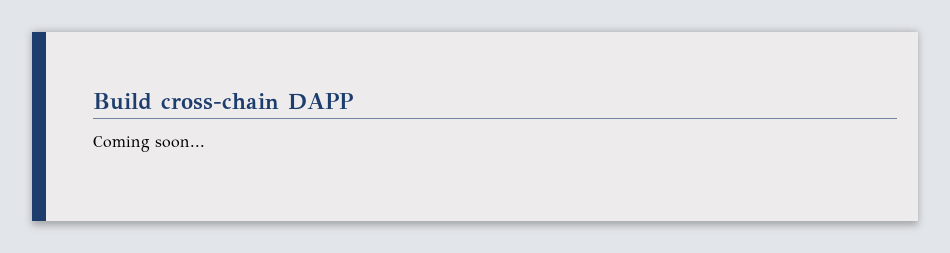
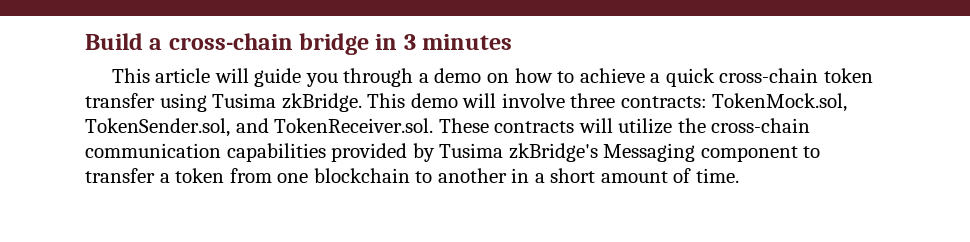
- Build cross-chain DAPP
- Coming soon...
+ Build a cross-chain bridge in 3 minutes
+ This article will guide you through a demo on how to achieve a quick cross-chain token transfer using Tusima zkBridge. This demo will involve three contracts: TokenMock.sol, TokenSender.sol, and TokenReceiver.sol. These contracts will utilize the cross-chain communication capabilities provided by Tusima zkBridge's Messaging component to transfer a token from one blockchain to another in a short amount of time.

